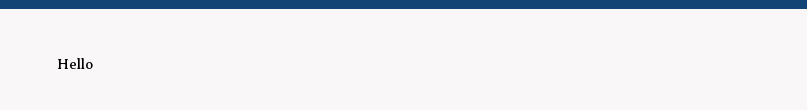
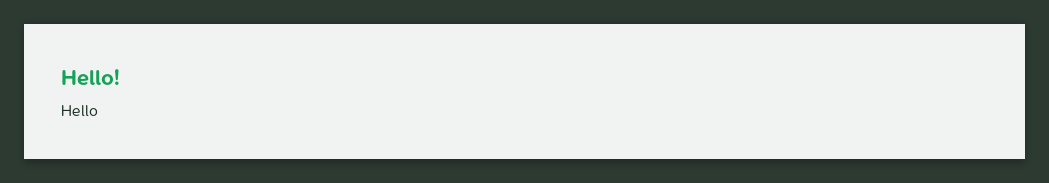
+ Hello!

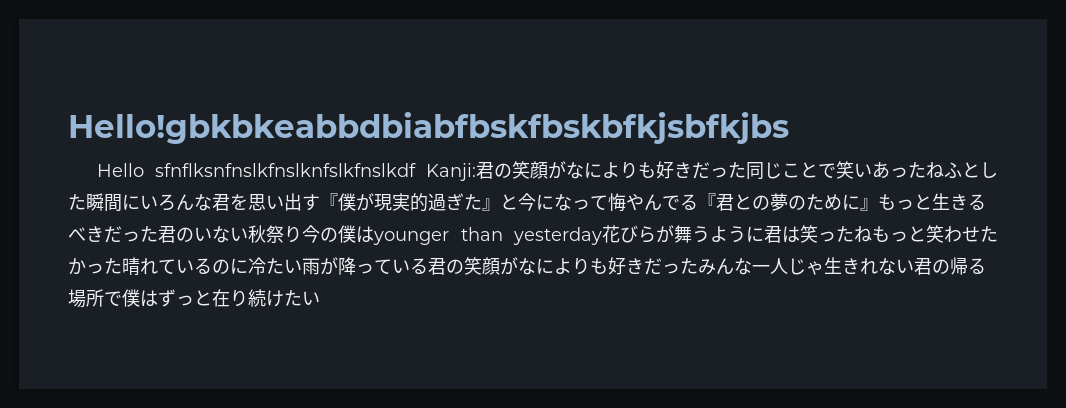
- Hello!
+ Hello!gbkbkeabbdbiabfbskfbskbfkjsbfkjbs
- Hello
+ Hello sfnflksnfnslkfnslknfslkfnslkdf Kanji:君の笑顔がなによりも好きだった同じことで笑いあったねふとした瞬間にいろんな君を思い出す『僕が現実的過ぎた』と今になって悔やんでる『君との夢のために』もっと生きるべきだった君のいない秋祭り今の僕はyounger than yesterday花びらが舞うように君は笑ったねもっと笑わせたかった晴れているのに冷たい雨が降っている君の笑顔がなによりも好きだったみんな一人じゃ生きれない君の帰る場所で僕はずっと在り続けたい

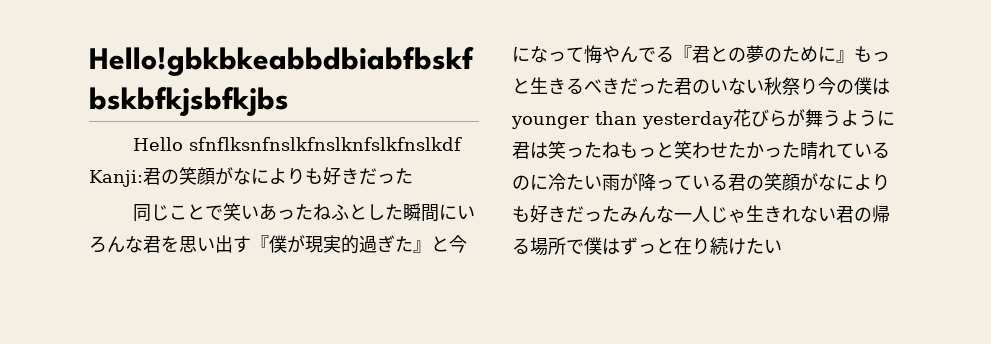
- Hello sfnflksnfnslkfnslknfslkfnslkdf Kanji:君の笑顔がなによりも好きだった同じことで笑いあったねふとした瞬間にいろんな君を思い出す『僕が現実的過ぎた』と今になって悔やんでる『君との夢のために』もっと生きるべきだった君のいない秋祭り今の僕はyounger than yesterday花びらが舞うように君は笑ったねもっと笑わせたかった晴れているのに冷たい雨が降っている君の笑顔がなによりも好きだったみんな一人じゃ生きれない君の帰る場所で僕はずっと在り続けたい
+ Hello sfnflksnfnslkfnslknfslkfnslkdf Kanji:君の笑顔がなによりも好きだった
+ 同じことで笑いあったねふとした瞬間にいろんな君を思い出す『僕が現実的過ぎた』と今になって悔やんでる『君との夢のために』もっと生きるべきだった君のいない秋祭り今の僕はyounger than yesterday花びらが舞うように君は笑ったねもっと笑わせたかった晴れているのに冷たい雨が降っている君の笑顔がなによりも好きだったみんな一人じゃ生きれない君の帰る場所で僕はずっと在り続けたい

